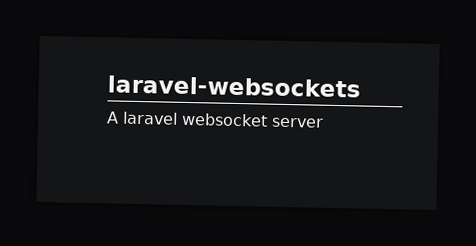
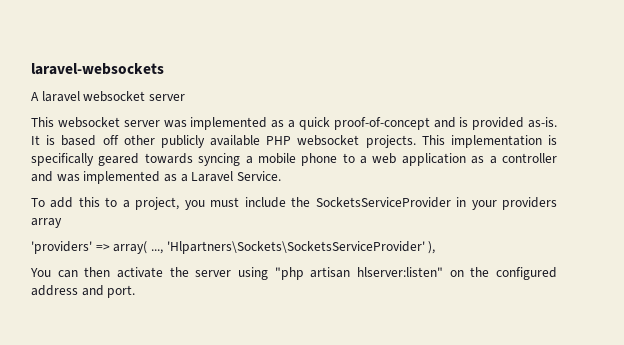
+ This websocket server was implemented as a quick proof-of-concept and is provided as-is. It is based off other publicly available PHP websocket projects. This implementation is specifically geared towards syncing a mobile phone to a web application as a controller and was implemented as a Laravel Service.
+ To add this to a project, you must include the SocketsServiceProvider in your providers array
+ 'providers' => array( ..., 'Hlpartners\Sockets\SocketsServiceProvider' ),
+ You can then activate the server using "php artisan hlserver:listen" on the configured address and port.

